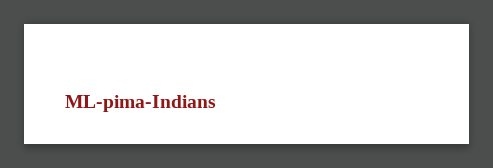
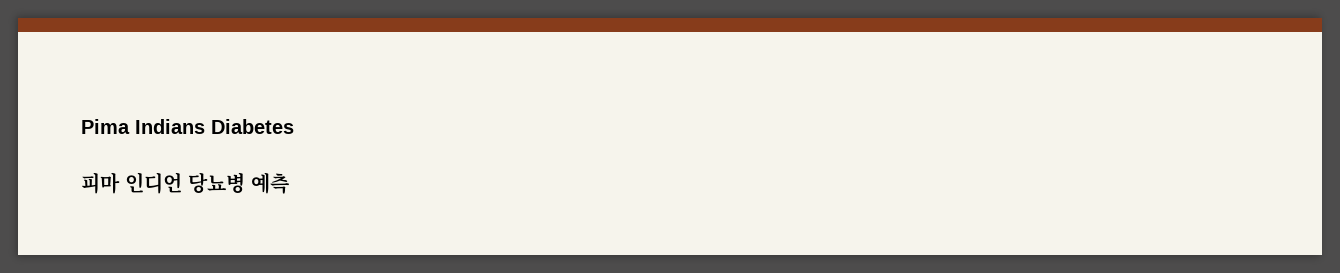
- ML-pima-Indians
+ Pima Indians Diabetes
+ 피마 인디언 당뇨병 예측

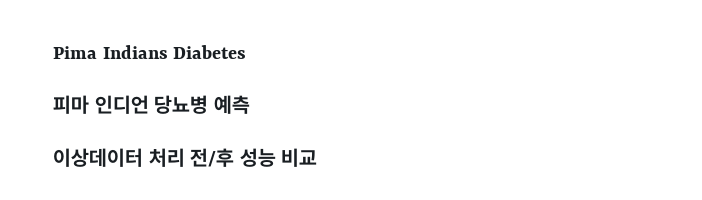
+ 이상데이터 처리 전/후 성능 비교

